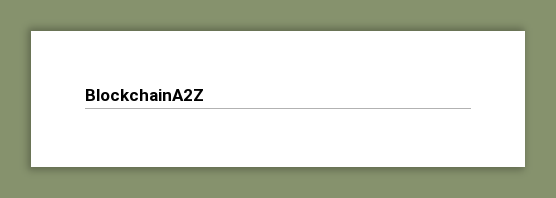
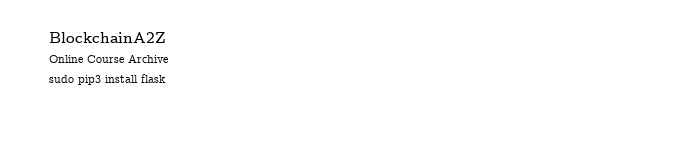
+ Online Course Archive
+ sudo pip3 install flask

